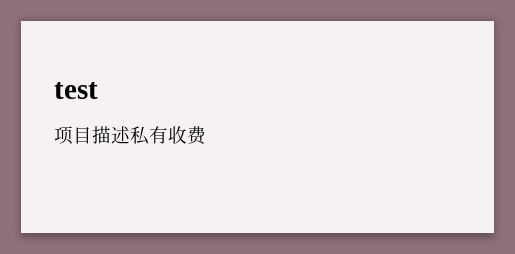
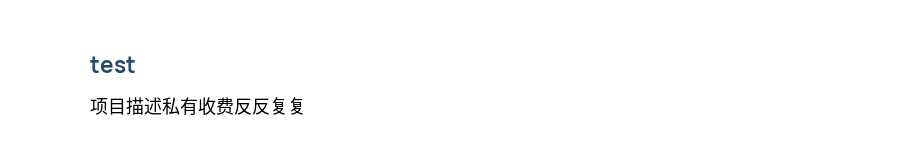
- 项目描述私有收费
+ 项目描述私有收费反反复复

